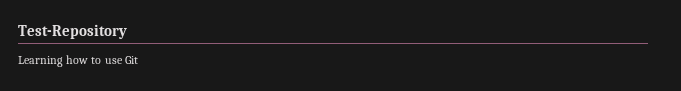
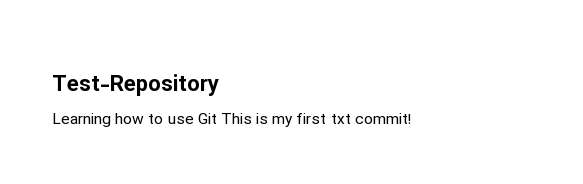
- Learning how to use Git
+ Learning how to use Git This is my first txt commit!

